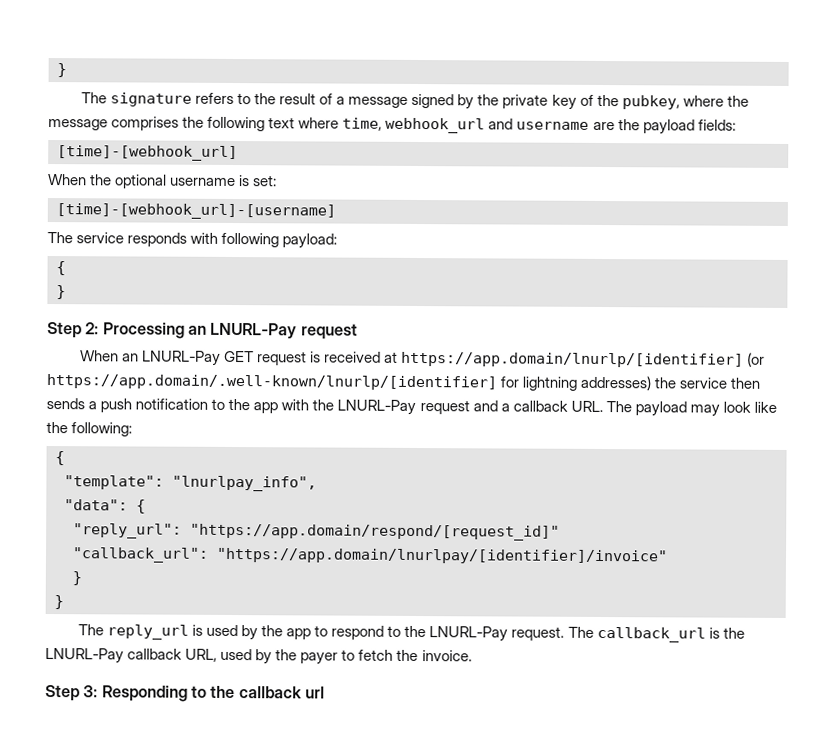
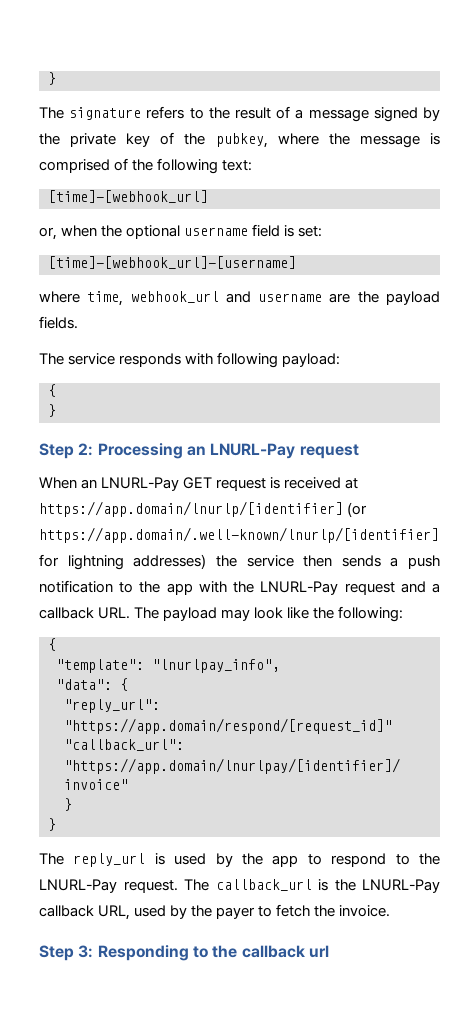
- The signature refers to the result of a message signed by the private key of the pubkey, where the message comprises the following text where time, webhook_url and username are the payload fields:
+ The signature refers to the result of a message signed by the private key of the pubkey, where the message is comprised of the following text:
  [time]-[webhook_url]
- When the optional username is set:
+ or, when the optional username field is set:
  [time]-[webhook_url]-[username]
+ where time, webhook_url and username are the payload fields.

